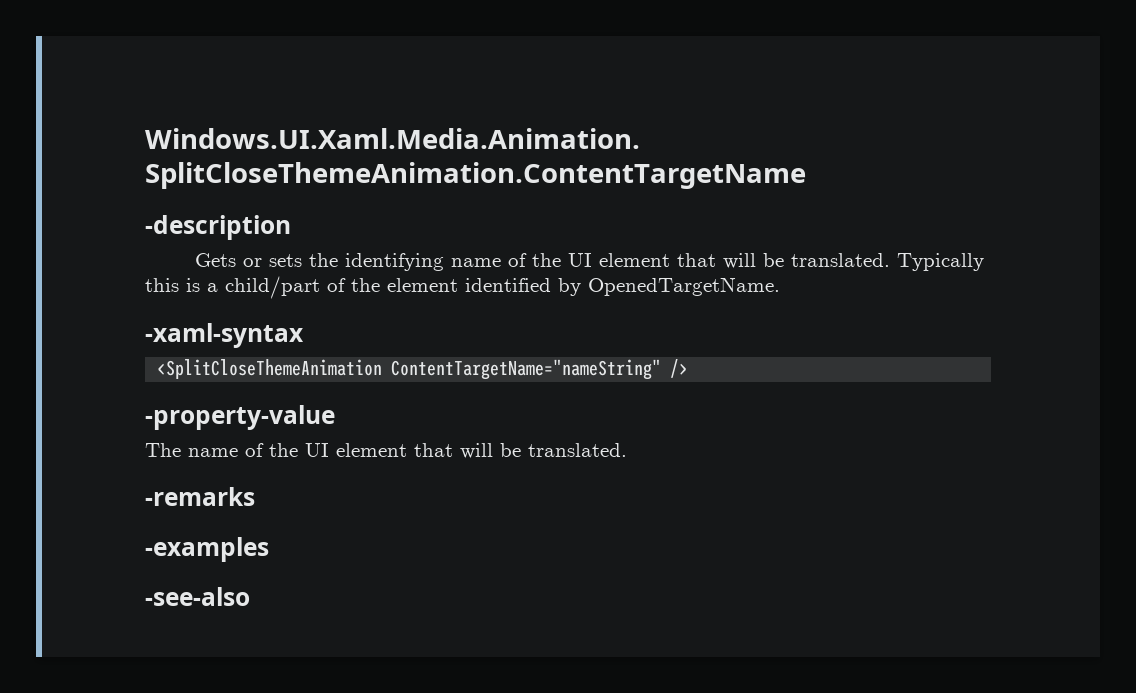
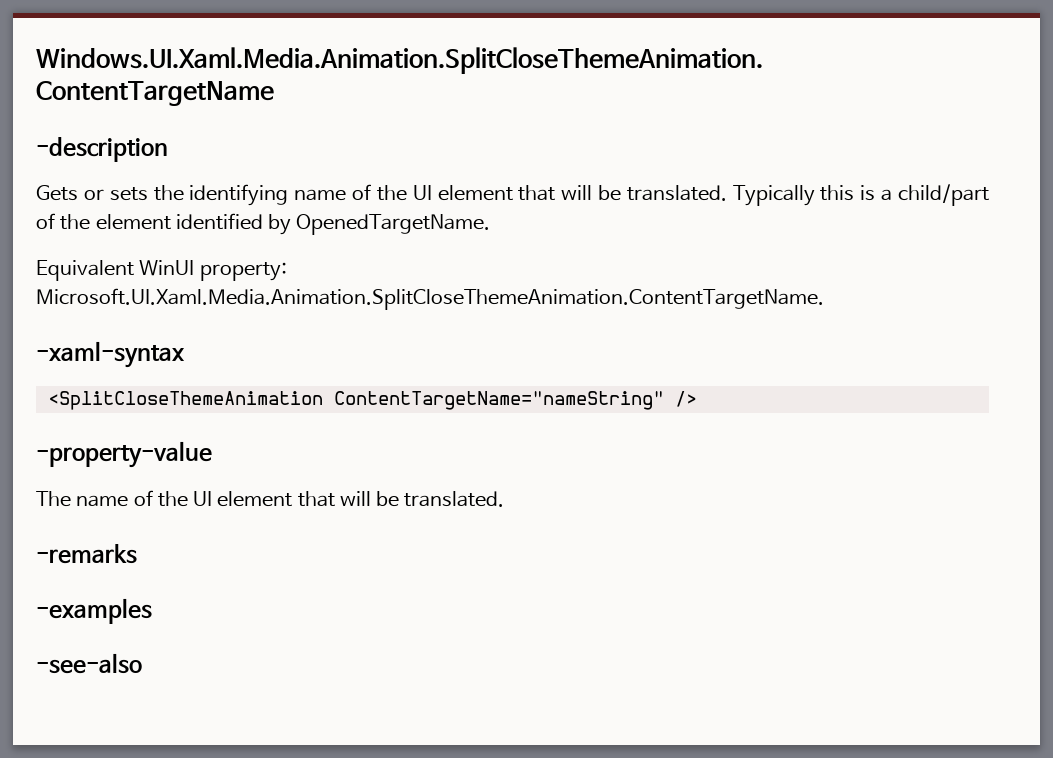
+ Equivalent WinUI property: Microsoft.UI.Xaml.Media.Animation.SplitCloseThemeAnimation.ContentTargetName.

